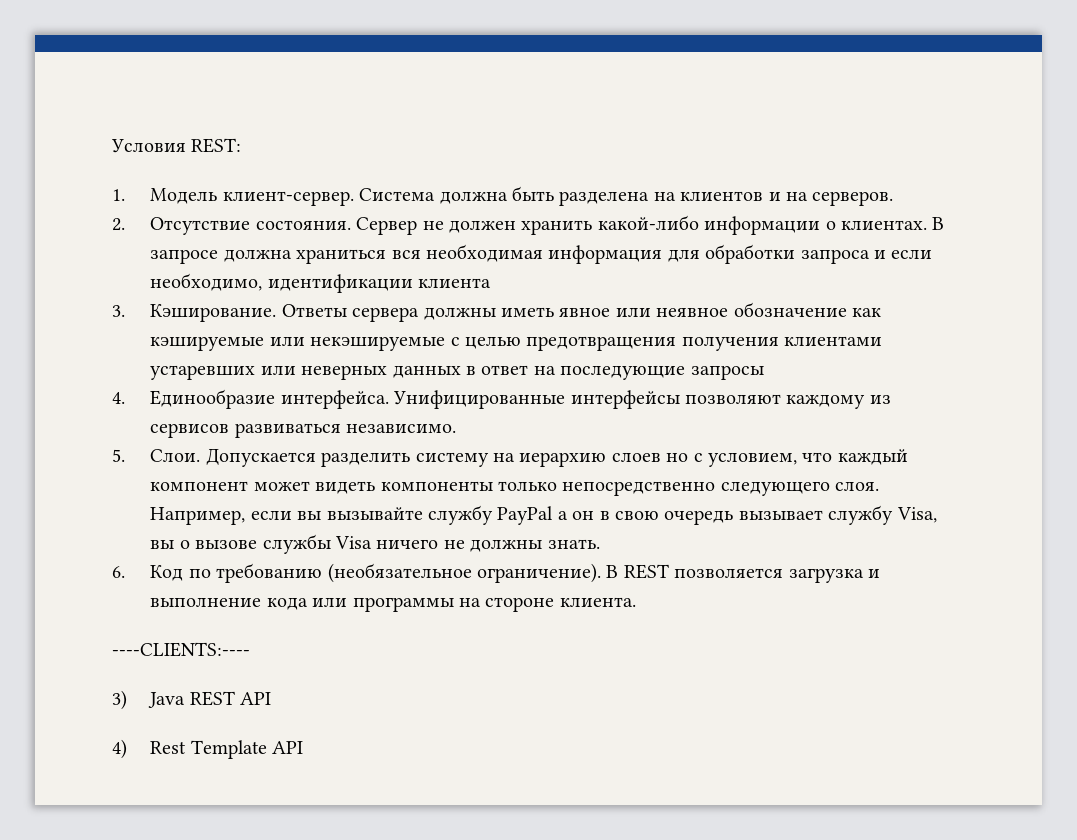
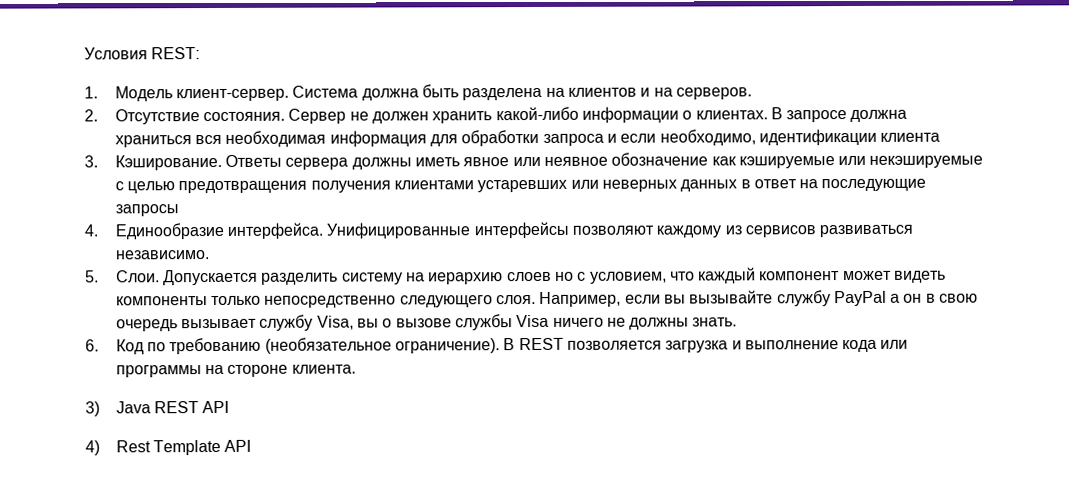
- ----CLIENTS:----

